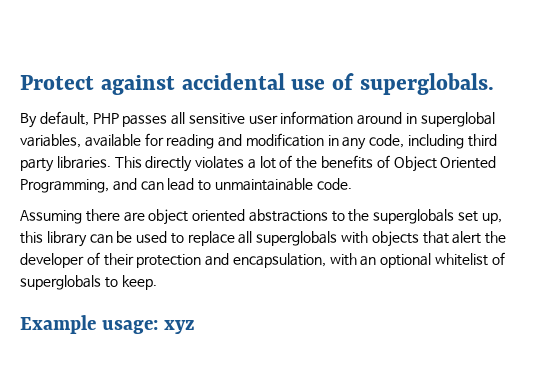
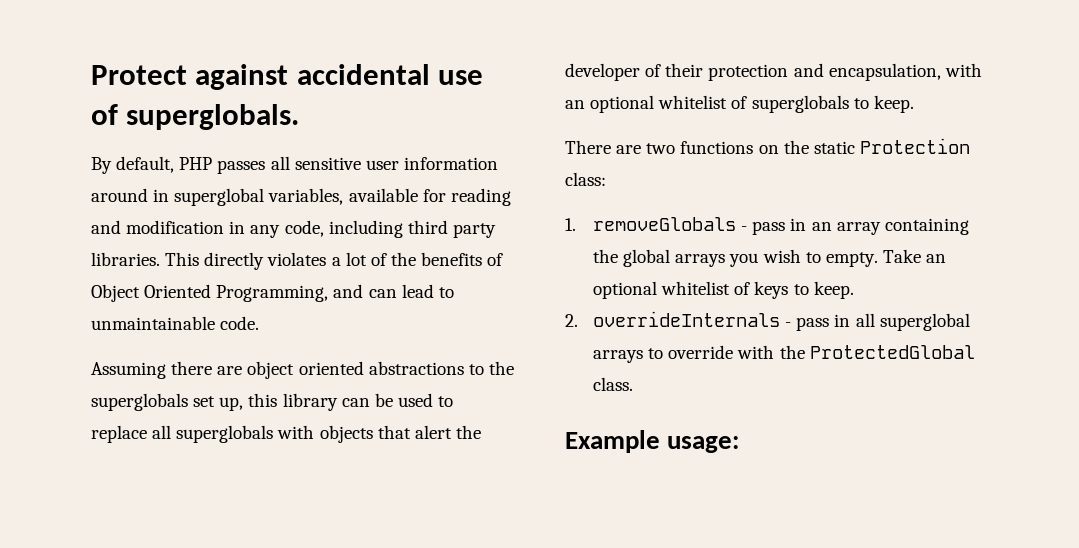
+ There are two functions on the static Protection class:
+ 1. removeGlobals - pass in an array containing the global arrays you wish to empty. Take an optional whitelist of keys to keep.
+ 2. overrideInternals - pass in all superglobal arrays to override with the ProtectedGlobal class.
- Example usage: xyz
+ Example usage:

